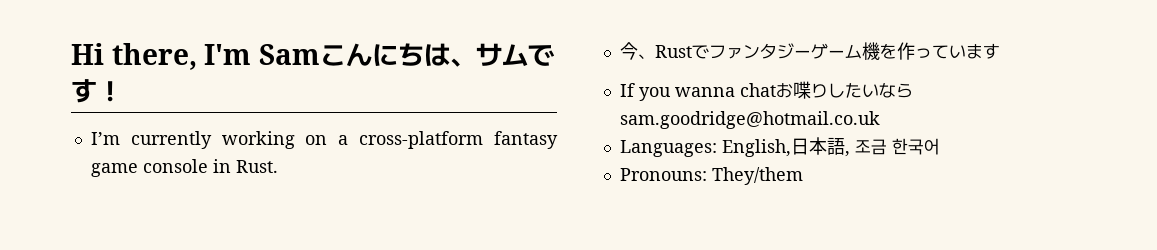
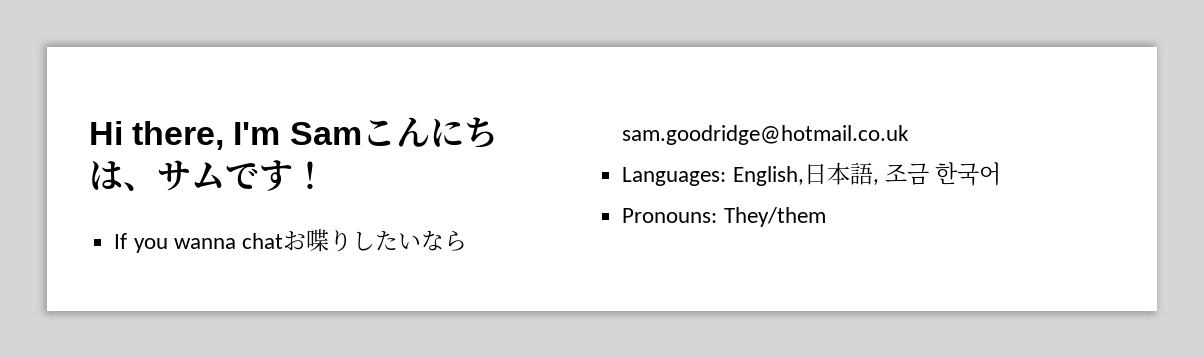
- I’m currently working on a cross-platform fantasy game console in Rust.
- 今、Rustでファンタジーゲーム機を作っています

